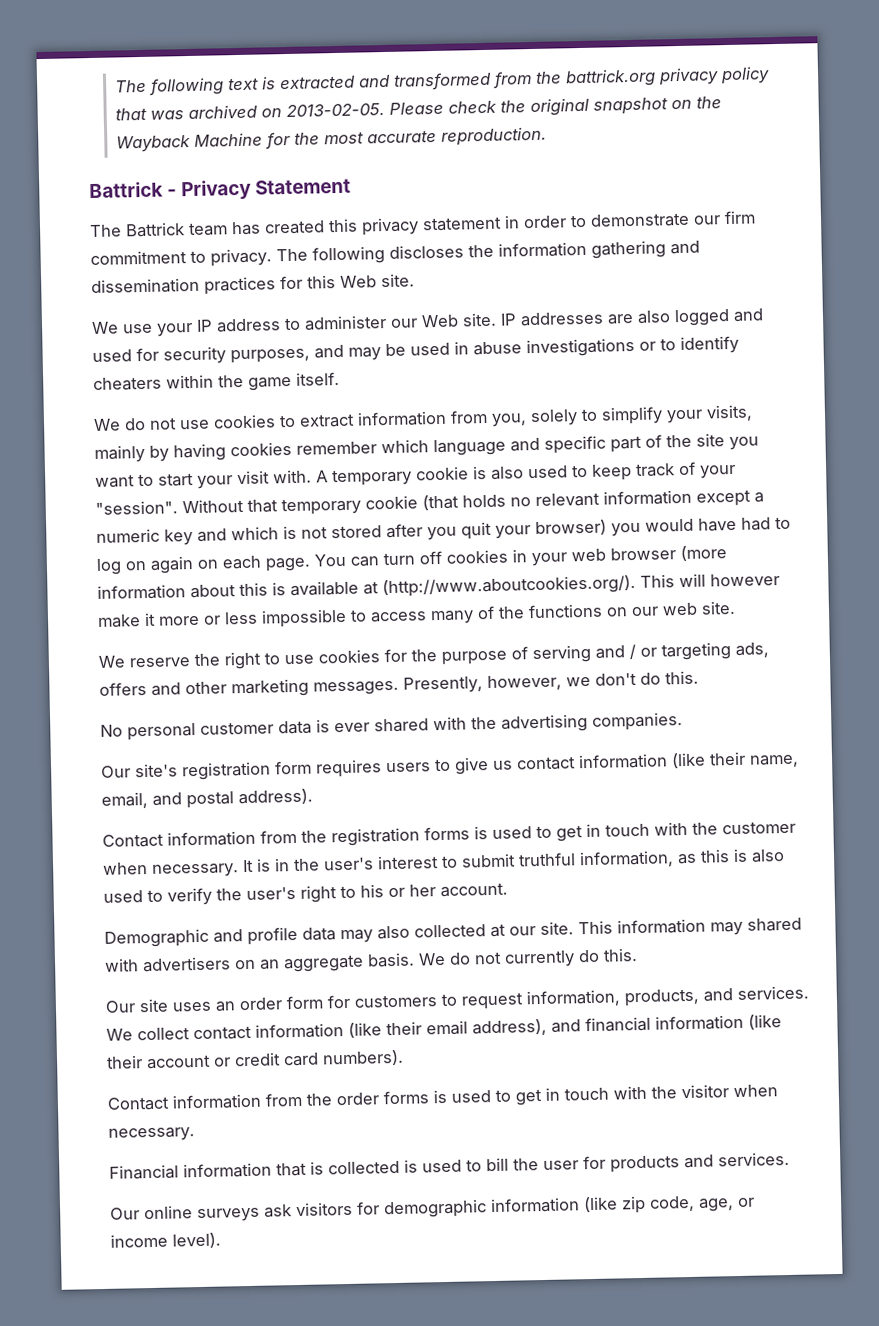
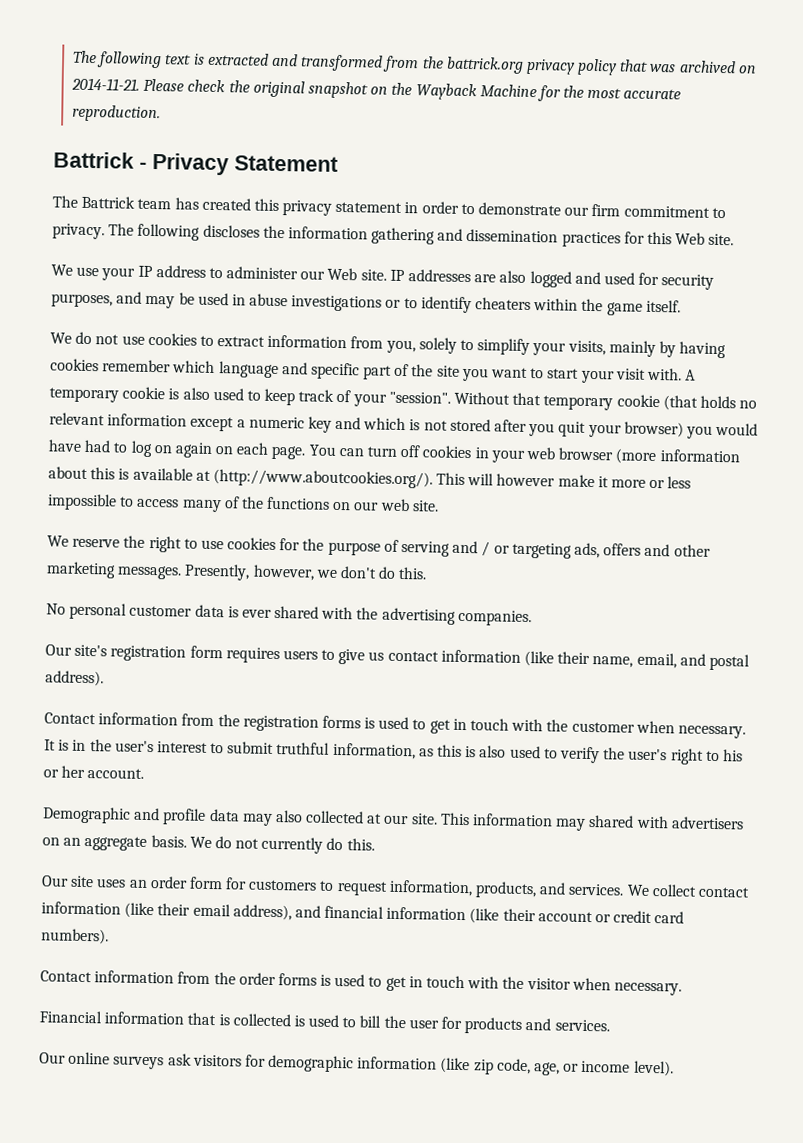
- The following text is extracted and transformed from the battrick.org privacy policy that was archived on 2013-02-05.
+ The following text is extracted and transformed from the battrick.org privacy policy that was archived on 2014-11-21.

